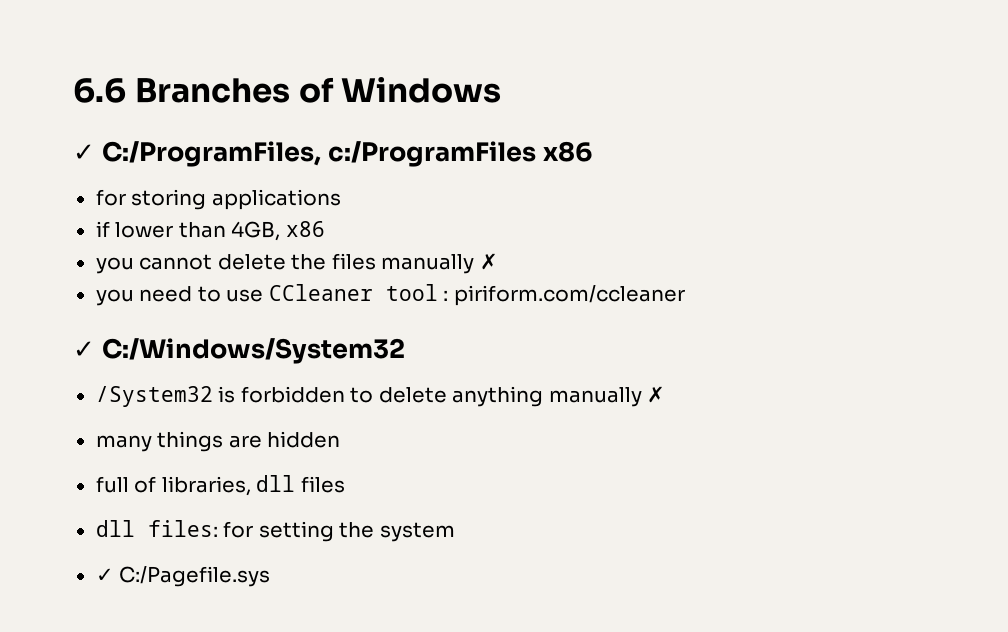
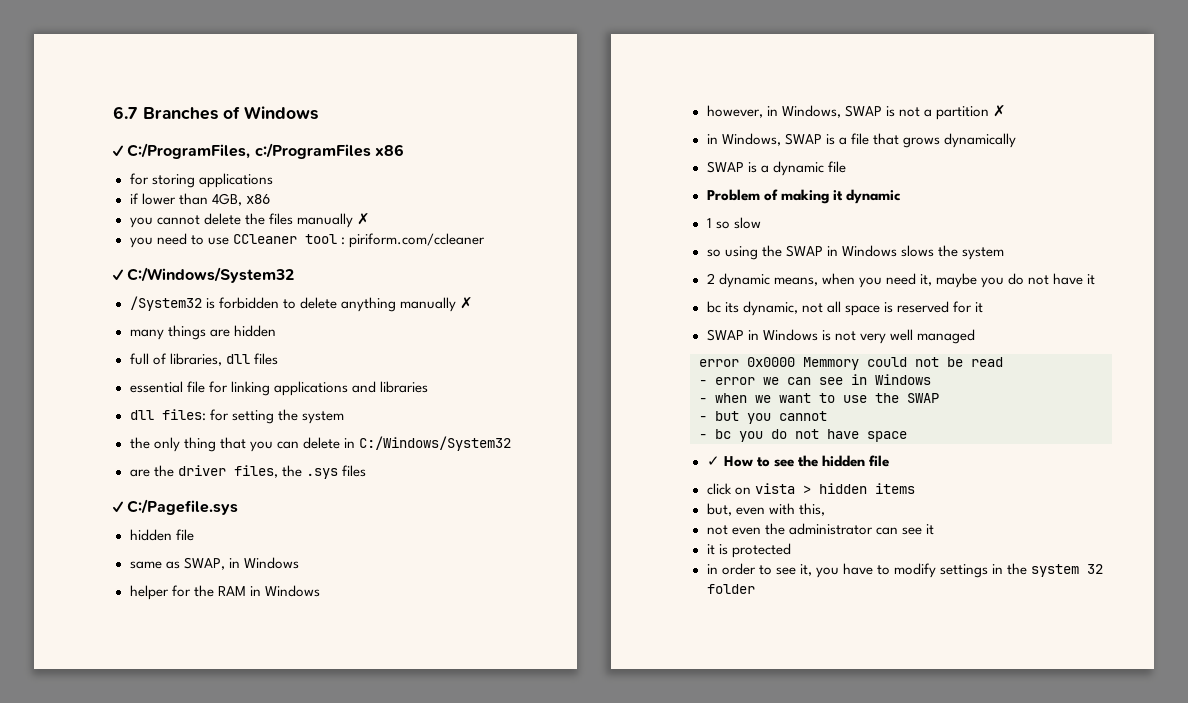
- 6.6 Branches of Windows
+ 6.7 Branches of Windows
+ essential file for linking applications and libraries
+ the only thing that you can delete in C:/Windows/System32
+ are the driver files, the .sys files
  ✓ C:/Pagefile.sys
+ hidden file
+ same as SWAP, in Windows
+ helper for the RAM in Windows
+ however, in Windows, SWAP is not a partition ✗
+ in Windows, SWAP is a file that grows dynamically
+ SWAP is a dynamic file
+ Problem of making it dynamic
+ 1 so slow
+ so using the SWAP in Windows slows the system
+ 2 dynamic means, when you need it, maybe you do not have it
+ bc its dynamic, not all space is reserved for it
+ SWAP in Windows is not very well managed
+ error 0x0000 Memmory could not be read
+ - error we can see in Windows
+ - when we want to use the SWAP
+ - but you cannot
+ - bc you do not have space
+ ✓ How to see the hidden file
+ click on vista > hidden items
+ but, even with this,
+ not even the administrator can see it
+ it is protected
+ in order to see it, you have to modify settings in the system 32 folder

